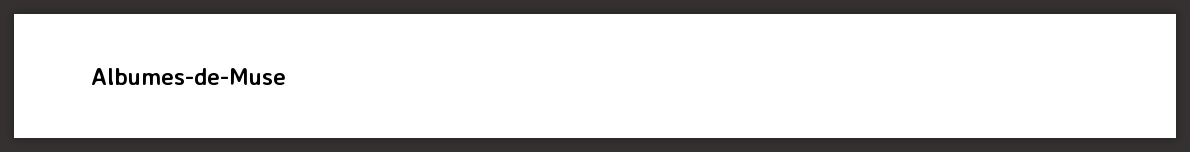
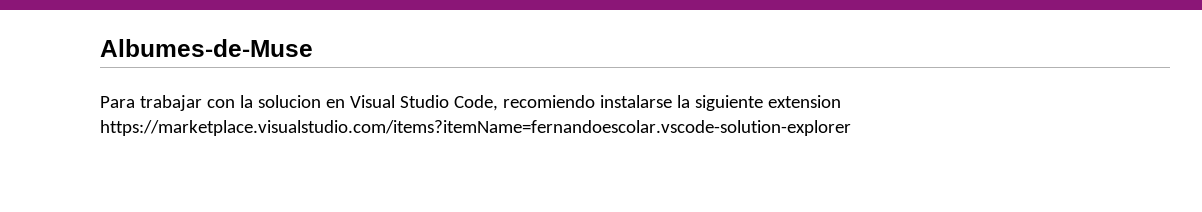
+ Para trabajar con la solucion en Visual Studio Code, recomiendo instalarse la siguiente extension https://marketplace.visualstudio.com/items?itemName=fernandoescolar.vscode-solution-explorer

